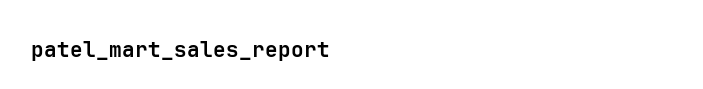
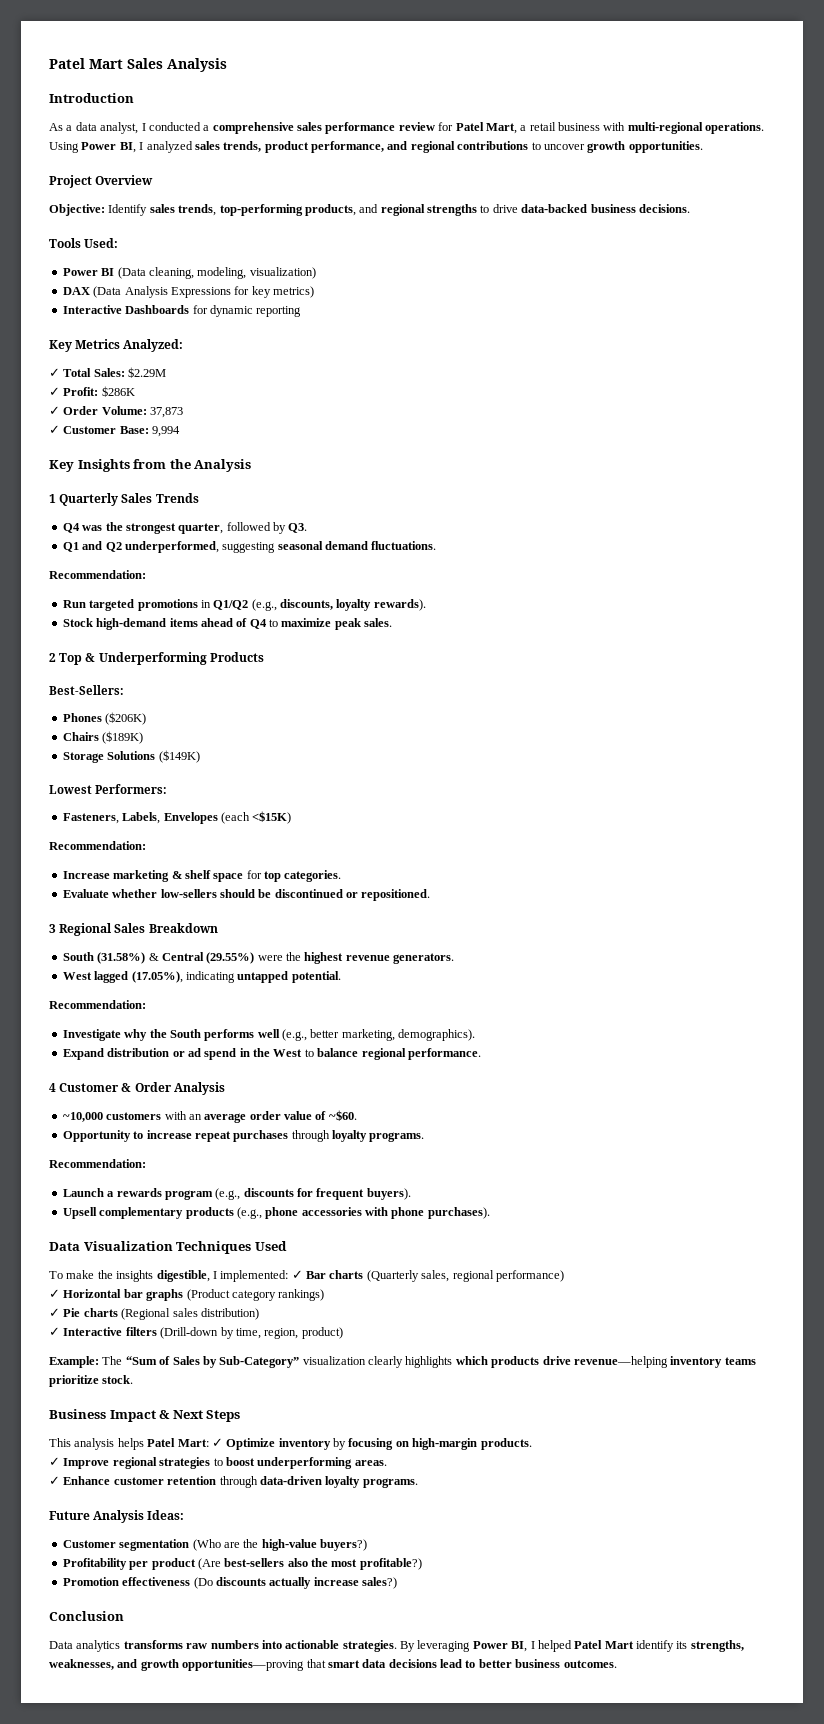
- patel_mart_sales_report
+ Patel Mart Sales Analysis
+ Introduction
+ As a data analyst, I conducted a comprehensive sales performance review for Patel Mart, a retail business with multi-regional operations. Using Power BI, I analyzed sales trends, product performance, and regional contributions to uncover growth opportunities.
+ Project Overview
+ Objective: Identify sales trends, top-performing products, and regional strengths to drive data-backed business decisions.
+ Tools Used:
+ Power BI (Data cleaning, modeling, visualization)
+ DAX (Data Analysis Expressions for key metrics)
+ Interactive Dashboards for dynamic reporting
+ Key Metrics Analyzed:
+ ✓ Total Sales: $2.29M
+ ✓ Profit: $286K
+ ✓ Order Volume: 37,873
+ ✓ Customer Base: 9,994
+ Key Insights from the Analysis
+ 1 Quarterly Sales Trends
+ Q4 was the strongest quarter, followed by Q3.
+ Q1 and Q2 underperformed, suggesting seasonal demand fluctuations.
+ Recommendation:
+ Run targeted promotions in Q1/Q2 (e.g., discounts, loyalty rewards).
+ Stock high-demand items ahead of Q4 to maximize peak sales.
+ 2 Top & Underperforming Products
+ Best-Sellers:
+ Phones ($206K)
+ Chairs ($189K)
+ Storage Solutions ($149K)
+ Lowest Performers:
+ Fasteners, Labels, Envelopes (each <$15K)
+ Recommendation:
+ Increase marketing & shelf space for top categories.
+ Evaluate whether low-sellers should be discontinued or repositioned.
+ 3 Regional Sales Breakdown
+ South (31.58%) & Central (29.55%) were the highest revenue generators.
+ West lagged (17.05%), indicating untapped potential.
+ Recommendation:
+ Investigate why the South performs well (e.g., better marketing, demographics).
+ Expand distribution or ad spend in the West to balance regional performance.
+ 4 Customer & Order Analysis
+ ~10,000 customers with an average order value of ~$60.
+ Opportunity to increase repeat purchases through loyalty programs.
+ Recommendation:
+ Launch a rewards program (e.g., discounts for frequent buyers).
+ Upsell complementary products (e.g., phone accessories with phone purchases).
+ Data Visualization Techniques Used
+ To make the insights digestible, I implemented: ✓ Bar charts (Quarterly sales, regional performance)
+ ✓ Horizontal bar graphs (Product category rankings)
+ ✓ Pie charts (Regional sales distribution)
+ ✓ Interactive filters (Drill-down by time, region, product)
+ Example: The “Sum of Sales by Sub-Category” visualization clearly highlights which products drive revenue—helping inventory teams prioritize stock.
+ Business Impact & Next Steps
+ This analysis helps Patel Mart: ✓ Optimize inventory by focusing on high-margin products.
+ ✓ Improve regional strategies to boost underperforming areas.
+ ✓ Enhance customer retention through data-driven loyalty programs.
+ Future Analysis Ideas:
+ Customer segmentation (Who are the high-value buyers?)
+ Profitability per product (Are best-sellers also the most profitable?)
+ Promotion effectiveness (Do discounts actually increase sales?)
+ Conclusion
+ Data analytics transforms raw numbers into actionable strategies. By leveraging Power BI, I helped Patel Mart identify its strengths, weaknesses, and growth opportunities—proving that smart data decisions lead to better business outcomes.

